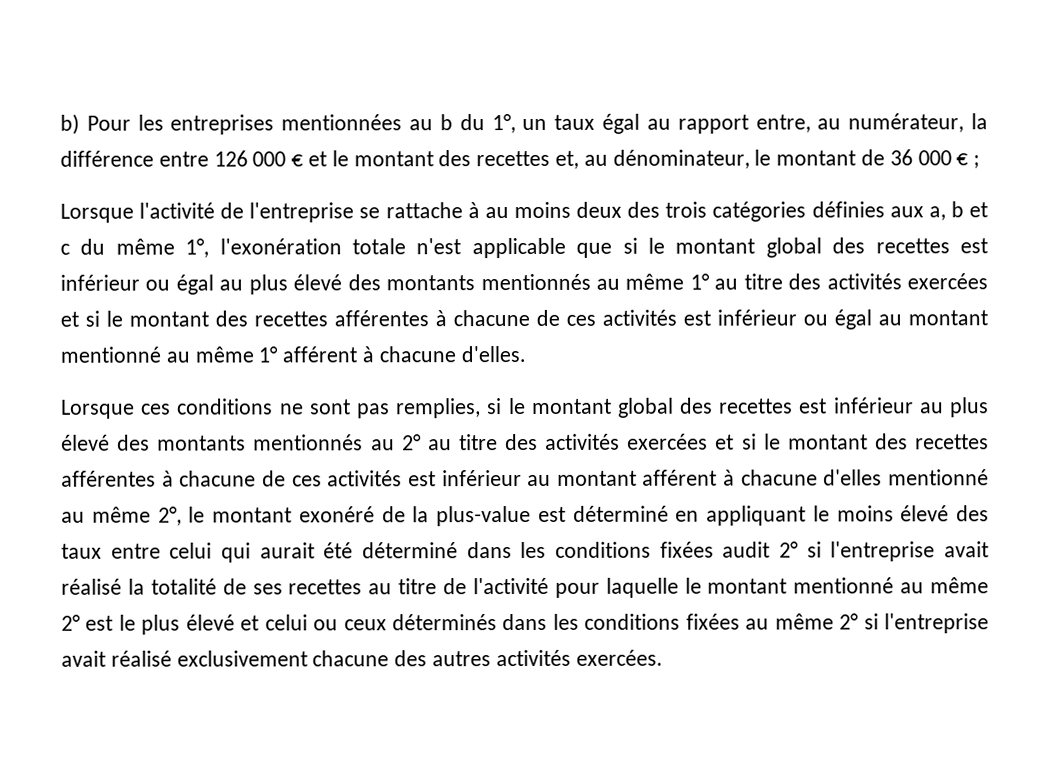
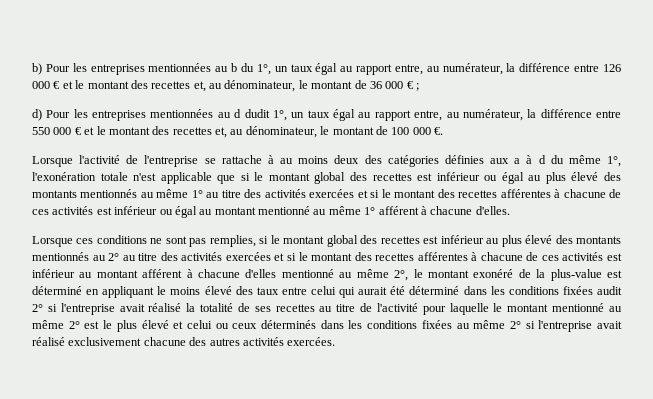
+ d) Pour les entreprises mentionnées au d dudit 1°, un taux égal au rapport entre, au numérateur, la différence entre 550 000 € et le montant des recettes et, au dénominateur, le montant de 100 000 €.
- Lorsque l'activité de l'entreprise se rattache à au moins deux des trois catégories définies aux a, b et c du même 1°, l'exonération totale n'est applicable que si le montant global des recettes est inférieur ou égal au plus élevé des montants mentionnés au même 1° au titre des activités exercées et si le montant des recettes afférentes à chacune de ces activités est inférieur ou égal au montant mentionné au même 1° afférent à chacune d'elles.
+ Lorsque l'activité de l'entreprise se rattache à au moins deux des catégories définies aux a à d du même 1°, l'exonération totale n'est applicable que si le montant global des recettes est inférieur ou égal au plus élevé des montants mentionnés au même 1° au titre des activités exercées et si le montant des recettes afférentes à chacune de ces activités est inférieur ou égal au montant mentionné au même 1° afférent à chacune d'elles.

